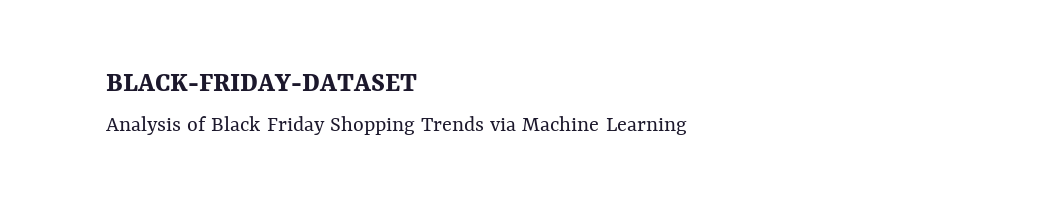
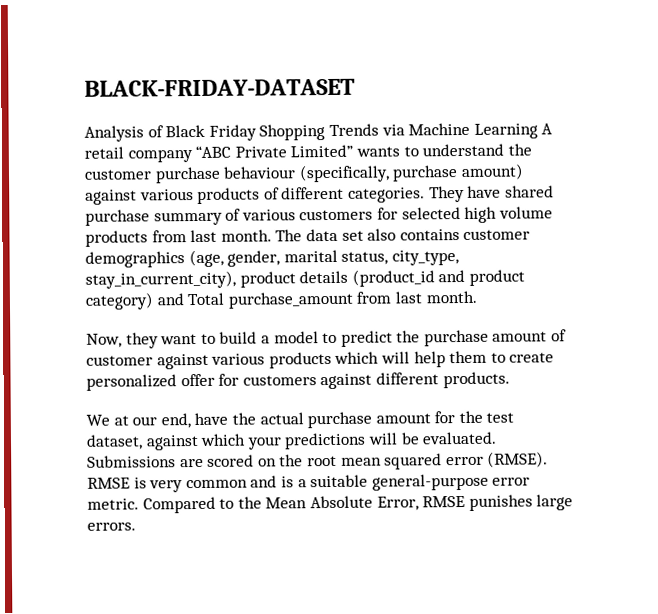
- Analysis of Black Friday Shopping Trends via Machine Learning
+ Analysis of Black Friday Shopping Trends via Machine Learning A retail company “ABC Private Limited” wants to understand the customer purchase behaviour (specifically, purchase amount) against various products of different categories. They have shared purchase summary of various customers for selected high volume products from last month. The data set also contains customer demographics (age, gender, marital status, city_type, stay_in_current_city), product details (product_id and product category) and Total purchase_amount from last month.
+ Now, they want to build a model to predict the purchase amount of customer against various products which will help them to create personalized offer for customers against different products.
+ We at our end, have the actual purchase amount for the test dataset, against which your predictions will be evaluated. Submissions are scored on the root mean squared error (RMSE). RMSE is very common and is a suitable general-purpose error metric. Compared to the Mean Absolute Error, RMSE punishes large errors.

